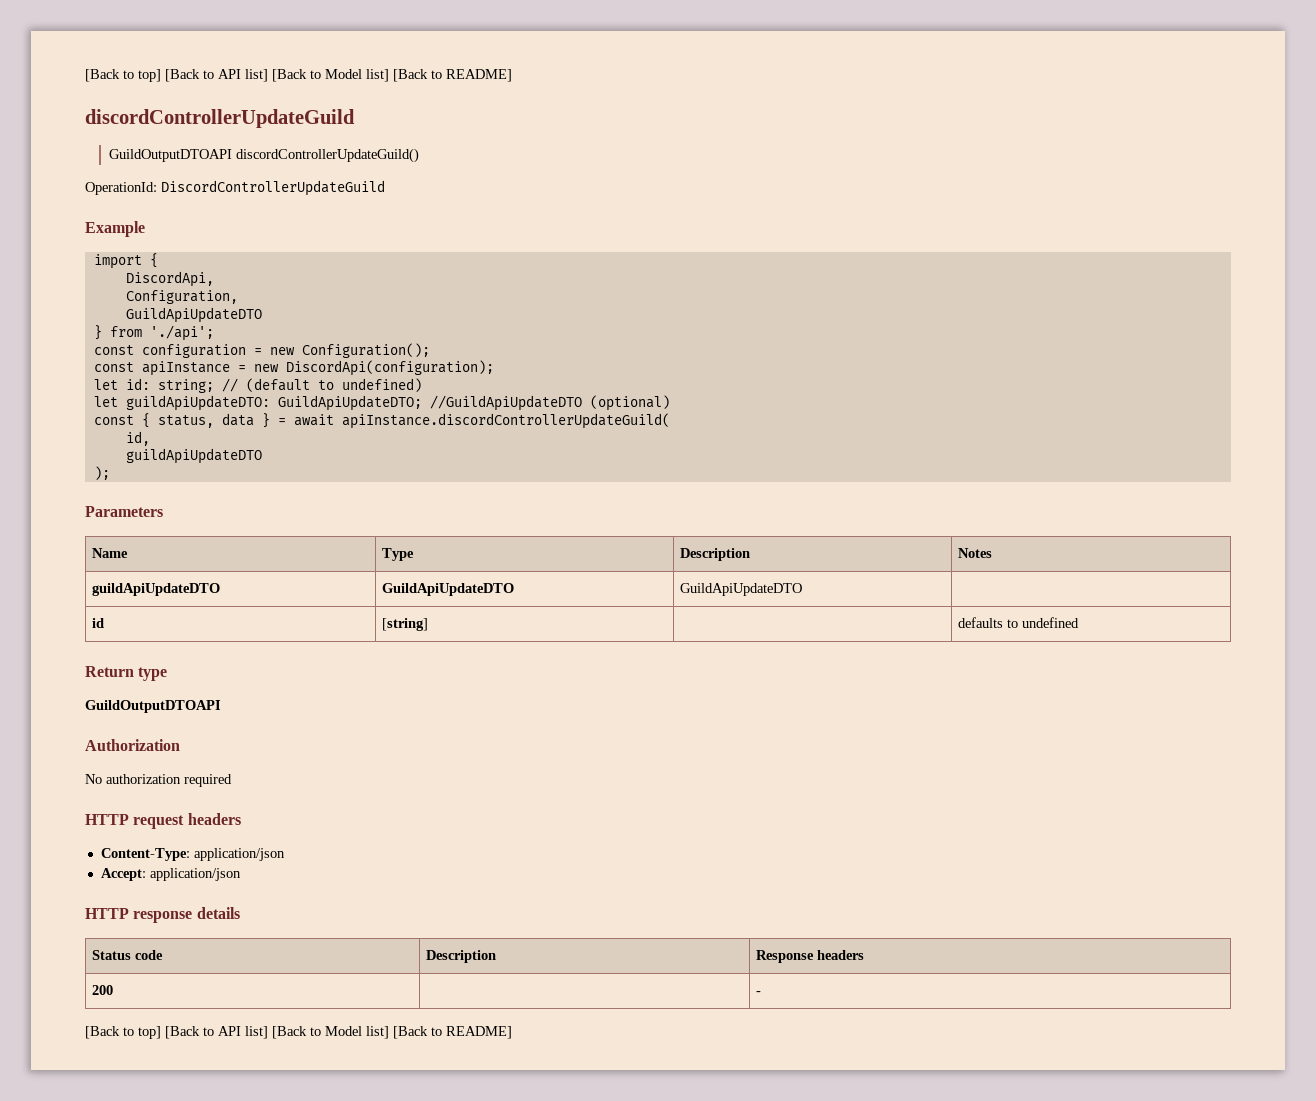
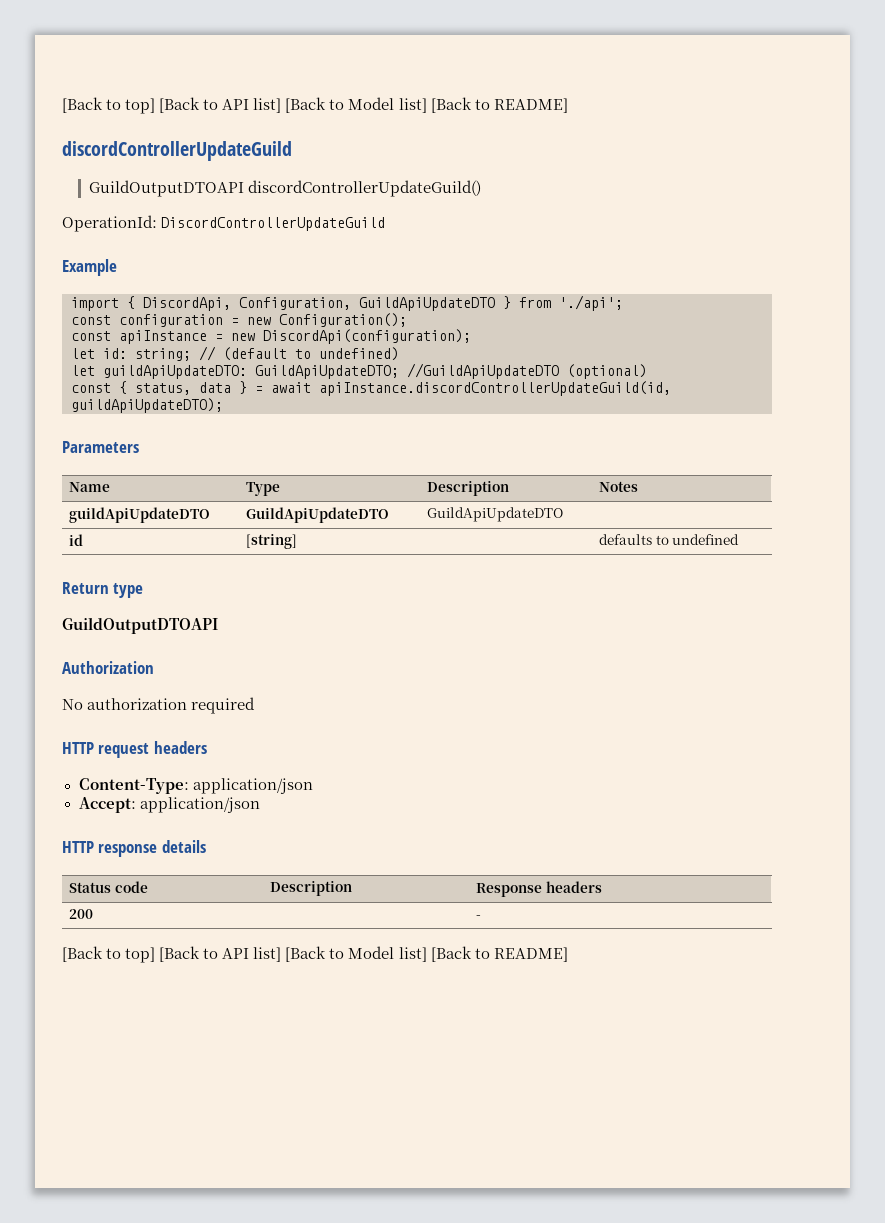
- import {
- DiscordApi,
- Configuration,
- GuildApiUpdateDTO
- } from './api';
+ import { DiscordApi, Configuration, GuildApiUpdateDTO } from './api';
- const { status, data } = await apiInstance.discordControllerUpdateGuild(
- id,
- guildApiUpdateDTO
- );
+ const { status, data } = await apiInstance.discordControllerUpdateGuild(id, guildApiUpdateDTO);

